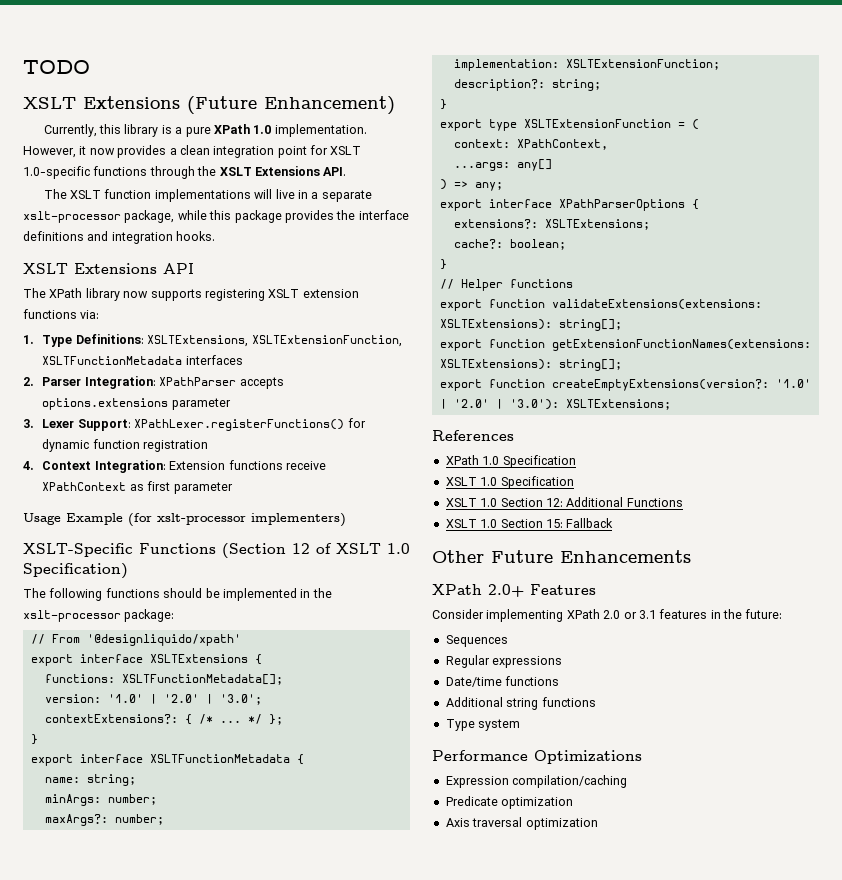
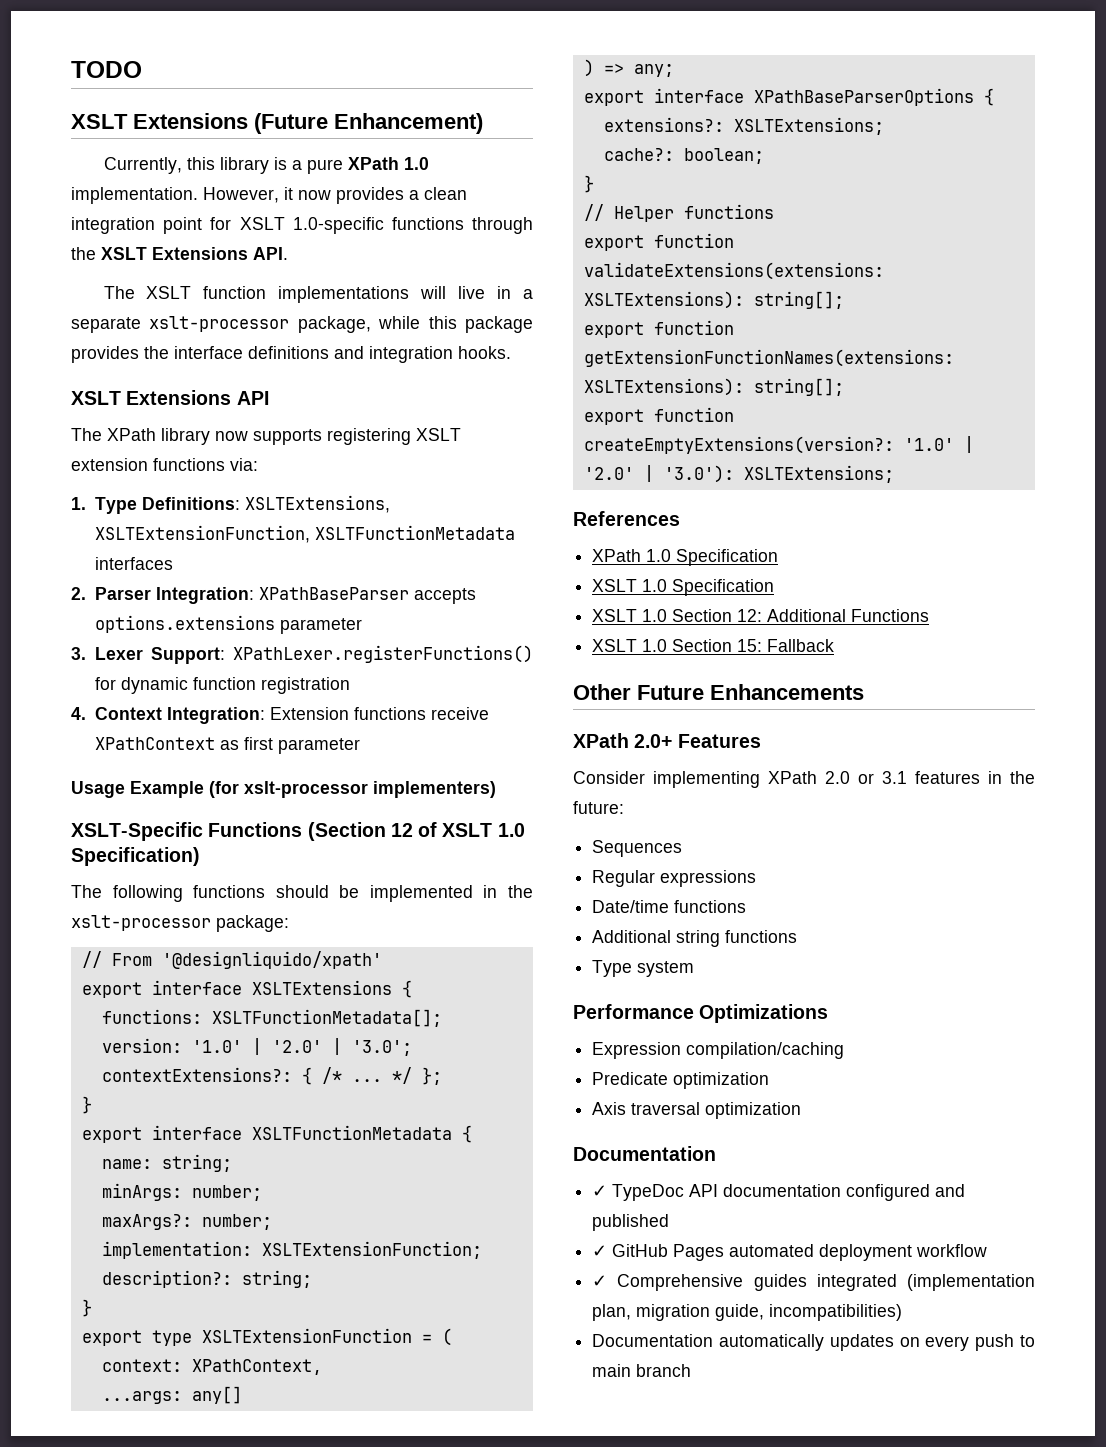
- 2. Parser Integration: XPathParser accepts options.extensions parameter
+ 2. Parser Integration: XPathBaseParser accepts options.extensions parameter
- export interface XPathParserOptions {
+ export interface XPathBaseParserOptions {
  Axis traversal optimization
+ Documentation
+ ✓ TypeDoc API documentation configured and published
+ ✓ GitHub Pages automated deployment workflow
+ ✓ Comprehensive guides integrated (implementation plan, migration guide, incompatibilities)
+ Documentation automatically updates on every push to main branch

